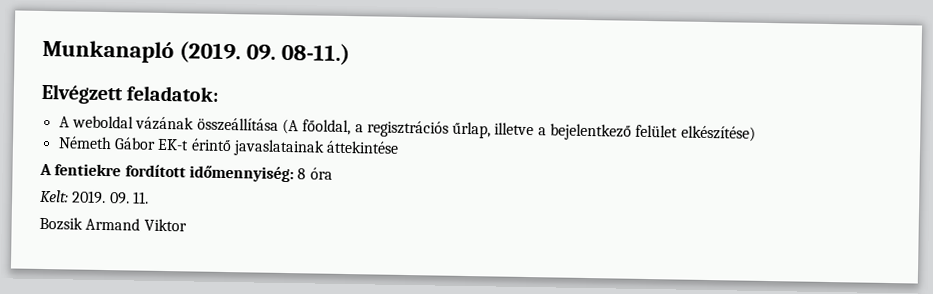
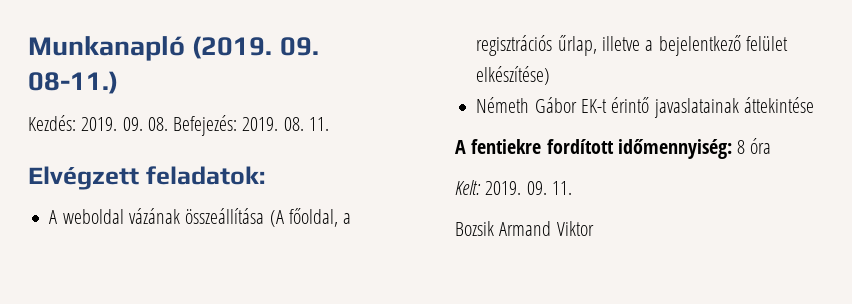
+ Kezdés: 2019. 09. 08. Befejezés: 2019. 08. 11.

